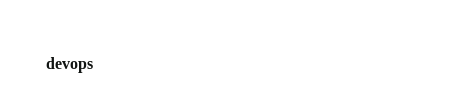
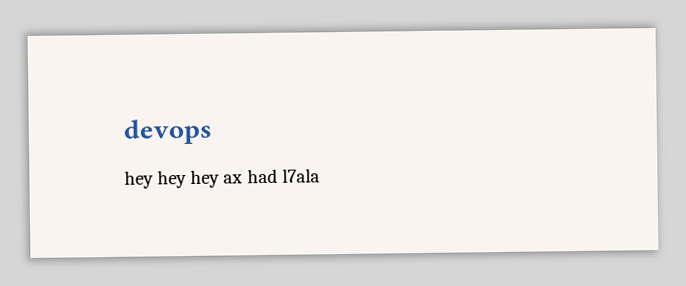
+ hey hey hey ax had l7ala

